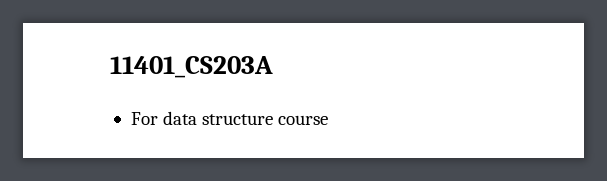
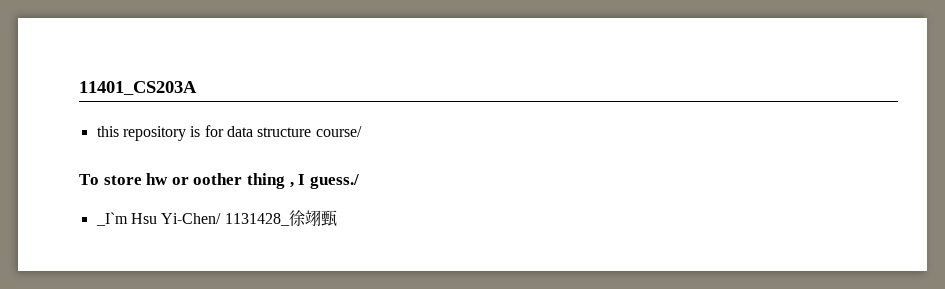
- For data structure course
+ this repository is for data structure course/
+ To store hw or oother thing , I guess./
+ _I`m Hsu Yi-Chen/ 1131428_徐翊甄

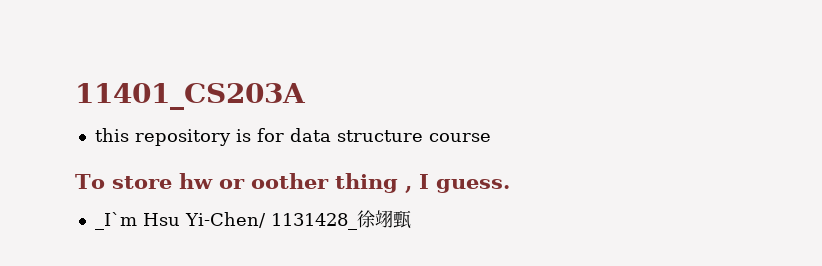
- this repository is for data structure course/
+ this repository is for data structure course
- To store hw or oother thing , I guess./
+ To store hw or oother thing , I guess.

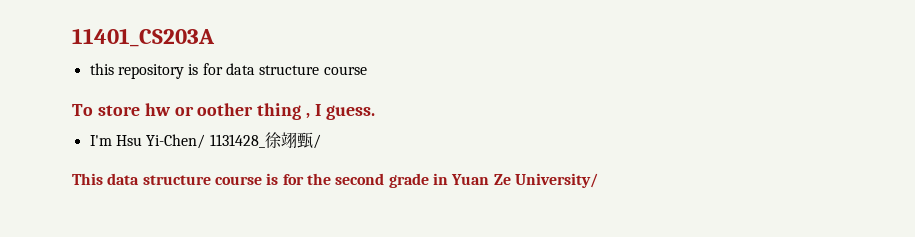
- _I`m Hsu Yi-Chen/ 1131428_徐翊甄
+ I'm Hsu Yi-Chen/ 1131428_徐翊甄/
+ This data structure course is for the second grade in Yuan Ze University/

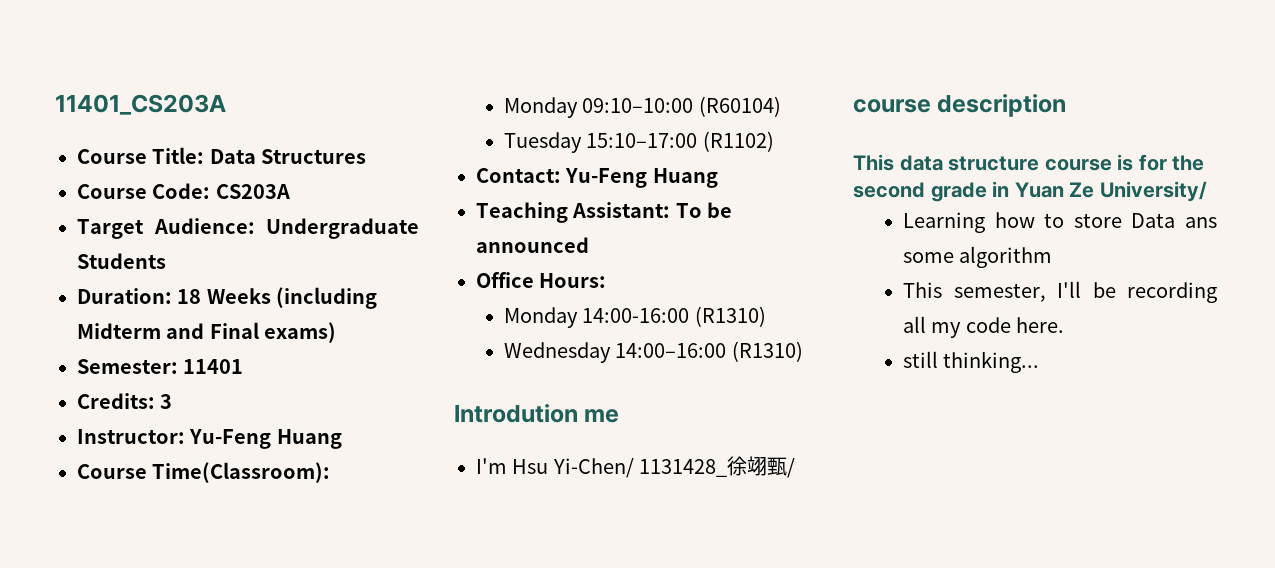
- this repository is for data structure course
- To store hw or oother thing , I guess.
+ Course Title: Data Structures
+ Course Code: CS203A
+ Target Audience: Undergraduate Students
+ Duration: 18 Weeks (including Midterm and Final exams)
+ Semester: 11401
+ Credits: 3
+ Instructor: Yu-Feng Huang
+ Course Time(Classroom):
+ Monday 09:10–10:00 (R60104)
+ Tuesday 15:10–17:00 (R1102)
+ Contact: Yu-Feng Huang
+ Teaching Assistant: To be announced
+ Office Hours:
+ Monday 14:00-16:00 (R1310)
+ Wednesday 14:00–16:00 (R1310)
+ Introdution me
+ course description
+ Learning how to store Data ans some algorithm
+ This semester, I'll be recording all my code here.
+ still thinking...

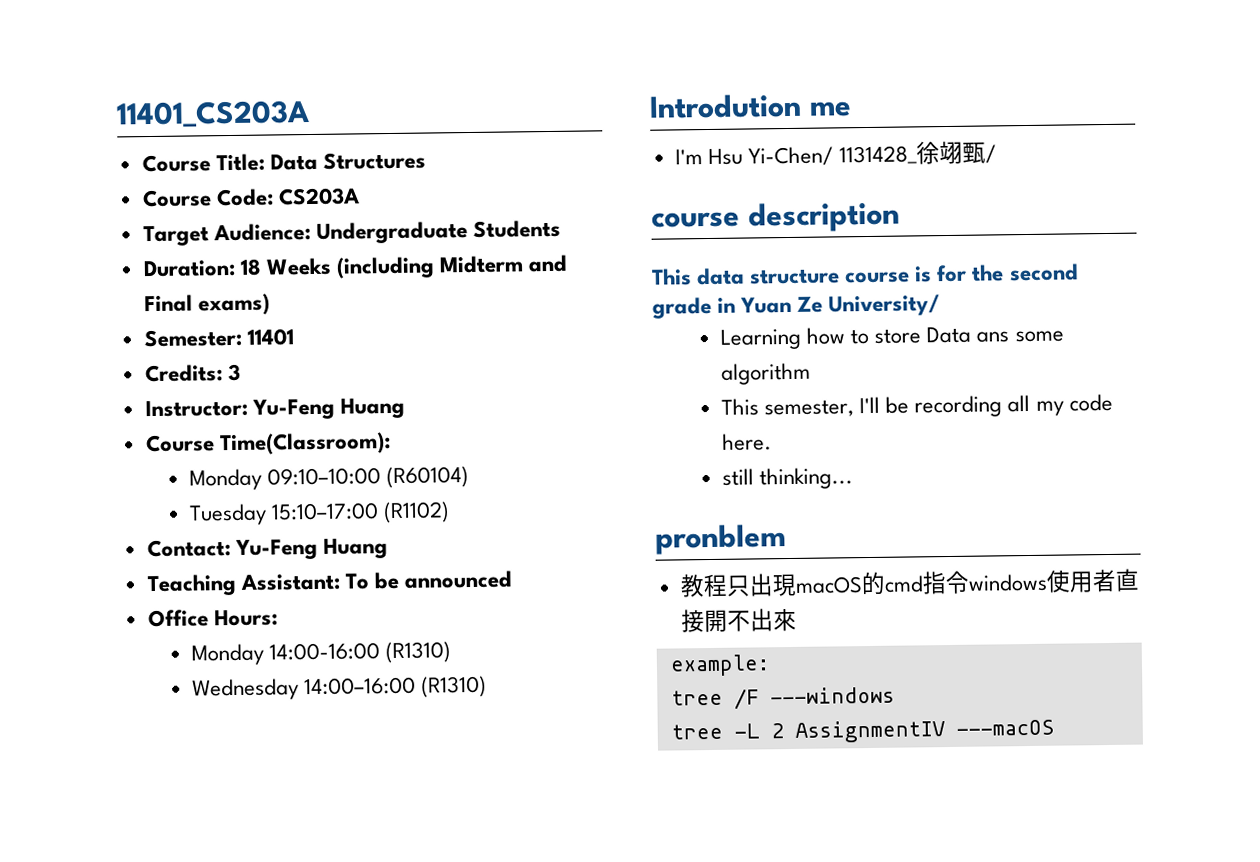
+ pronblem
+ 教程只出現macOS的cmd指令windows使用者直接開不出來
+ example:
+ tree /F ---windows
+ tree -L 2 AssignmentIV ---macOS

